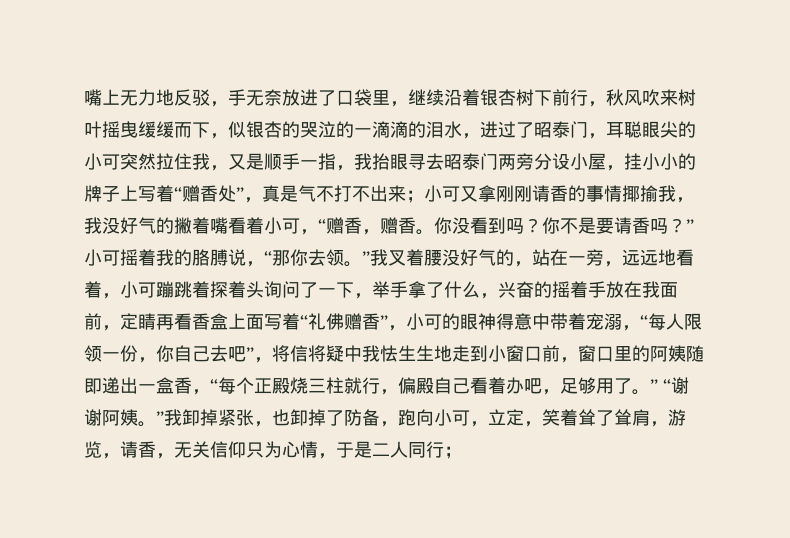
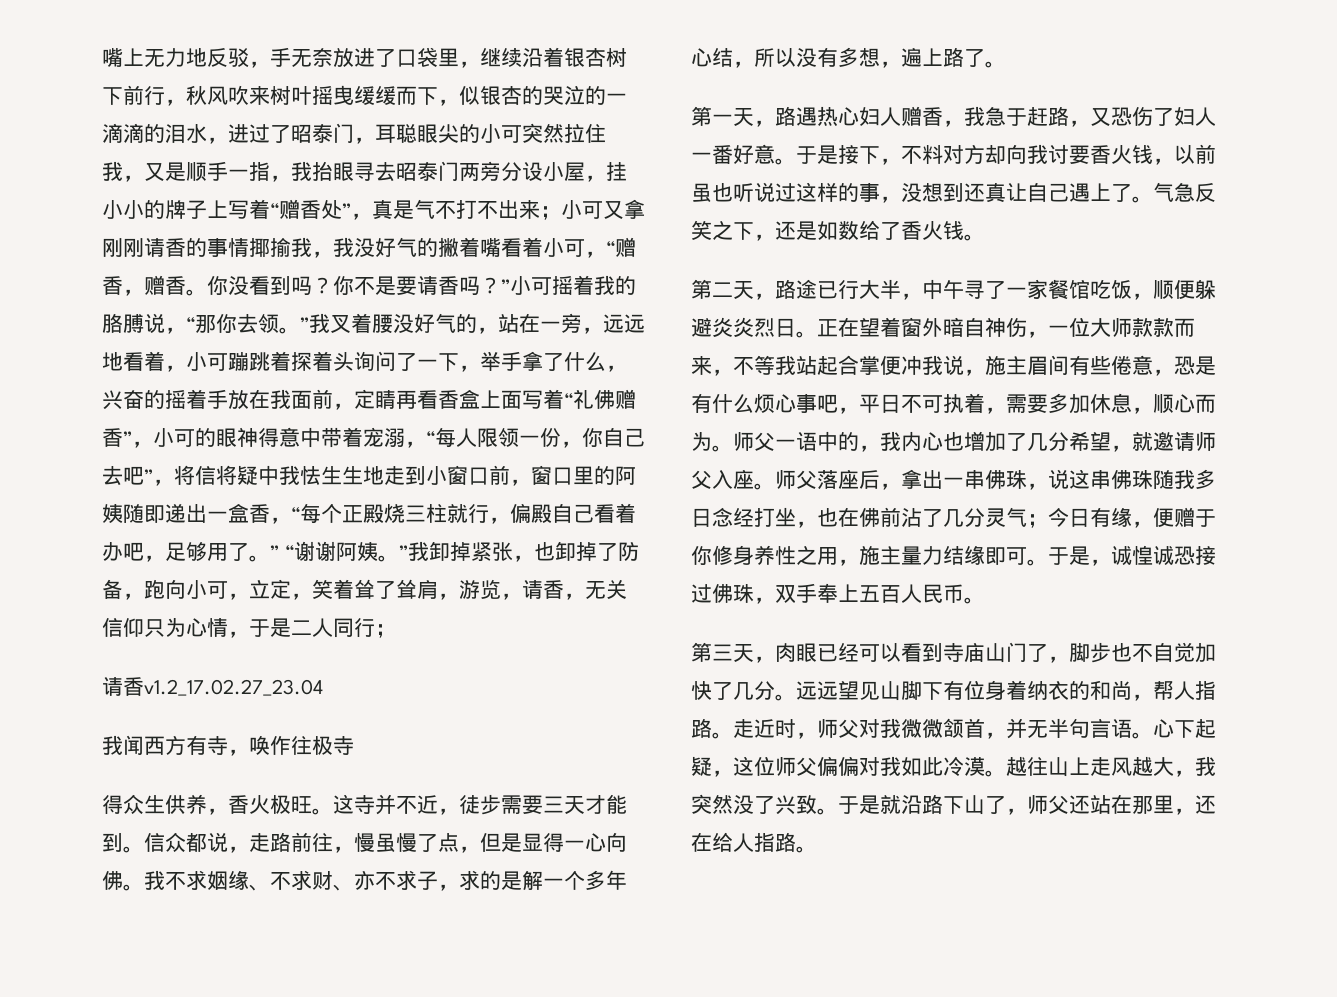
+ 请香v1.2_17.02.27_23.04
+ 我闻西方有寺，唤作往极寺
+ 得众生供养，香火极旺。这寺并不近，徒步需要三天才能到。信众都说，走路前往，慢虽慢了点，但是显得一心向佛。我不求姻缘、不求财、亦不求子，求的是解一个多年心结，所以没有多想，遍上路了。
+ 第一天，路遇热心妇人赠香，我急于赶路，又恐伤了妇人一番好意。于是接下，不料对方却向我讨要香火钱，以前虽也听说过这样的事，没想到还真让自己遇上了。气急反笑之下，还是如数给了香火钱。
+ 第二天，路途已行大半，中午寻了一家餐馆吃饭，顺便躲避炎炎烈日。正在望着窗外暗自神伤，一位大师款款而来，不等我站起合掌便冲我说，施主眉间有些倦意，恐是有什么烦心事吧，平日不可执着，需要多加休息，顺心而为。师父一语中的，我内心也增加了几分希望，就邀请师父入座。师父落座后，拿出一串佛珠，说这串佛珠随我多日念经打坐，也在佛前沾了几分灵气；今日有缘，便赠于你修身养性之用，施主量力结缘即可。于是，诚惶诚恐接过佛珠，双手奉上五百人民币。
+ 第三天，肉眼已经可以看到寺庙山门了，脚步也不自觉加快了几分。远远望见山脚下有位身着纳衣的和尚，帮人指路。走近时，师父对我微微颔首，并无半句言语。心下起疑，这位师父偏偏对我如此冷漠。越往山上走风越大，我突然没了兴致。于是就沿路下山了，师父还站在那里，还在给人指路。

